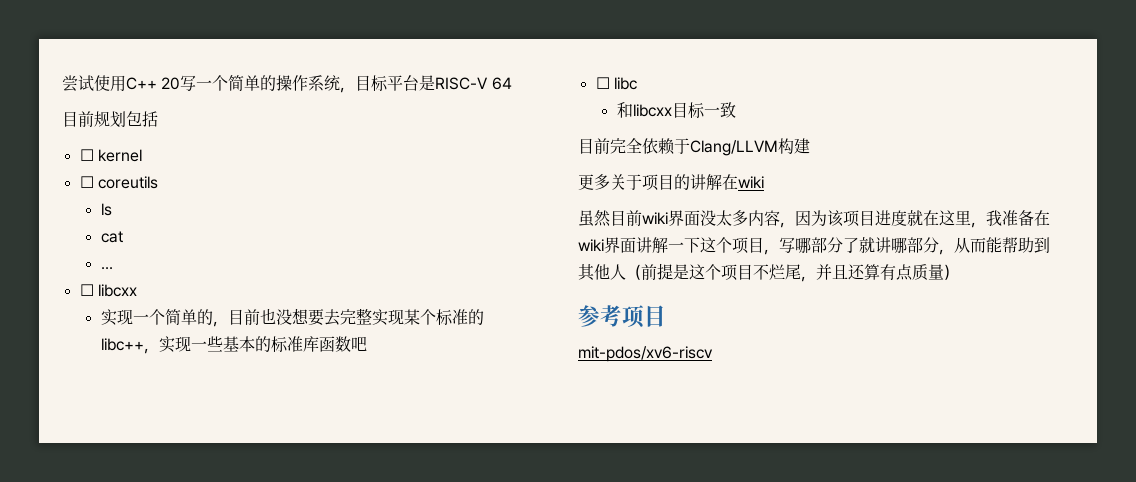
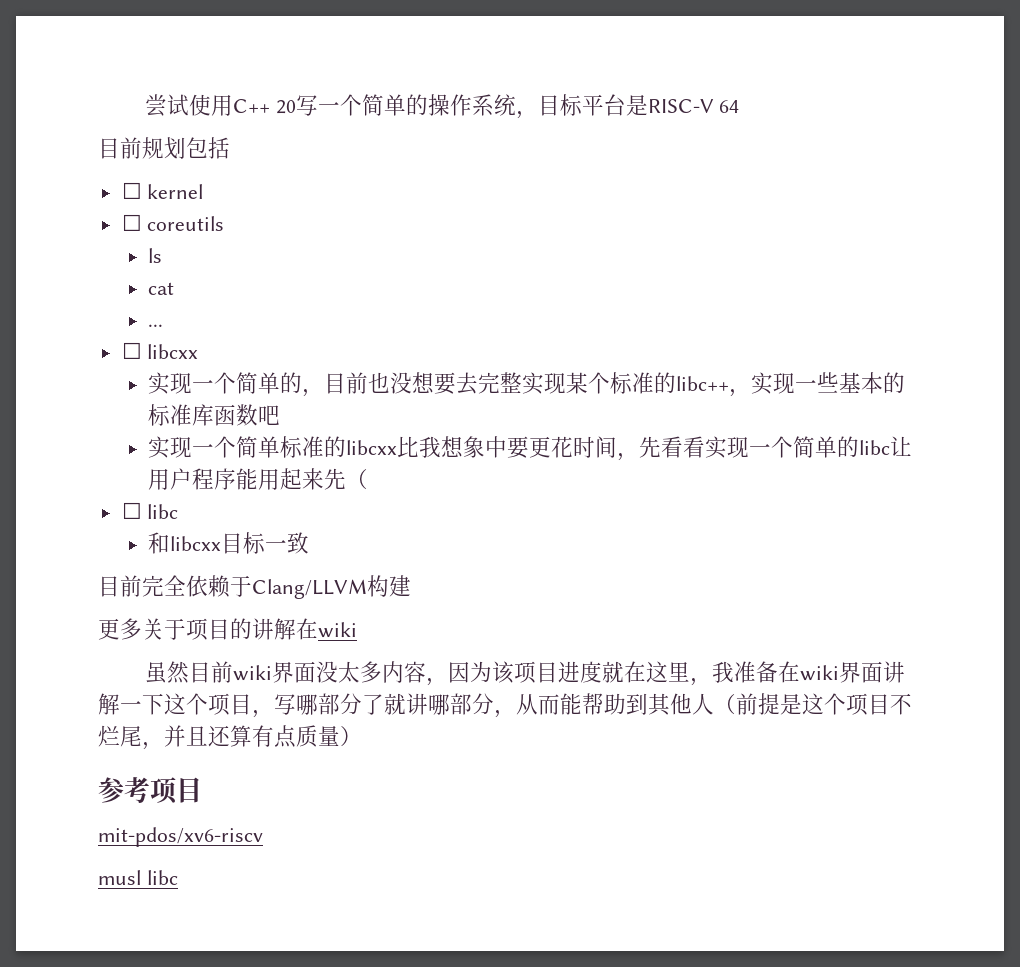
+ 实现一个简单标准的libcxx比我想象中要更花时间，先看看实现一个简单的libc让用户程序能用起来先（
+ musl libc

